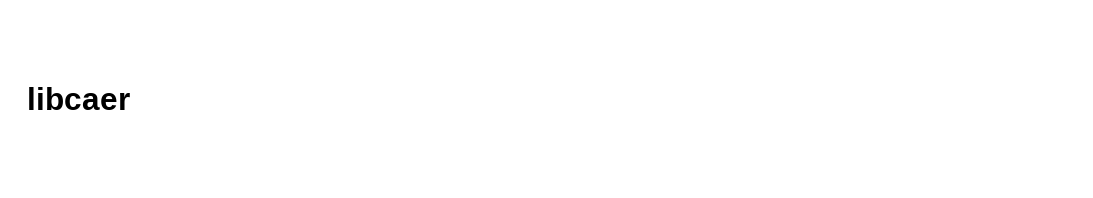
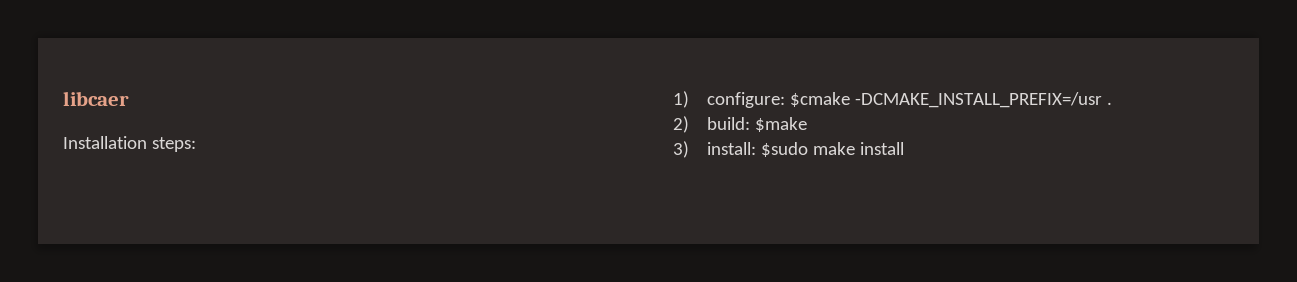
+ Installation steps:
+ 1) configure: $cmake -DCMAKE_INSTALL_PREFIX=/usr .
+ 2) build: $make
+ 3) install: $sudo make install

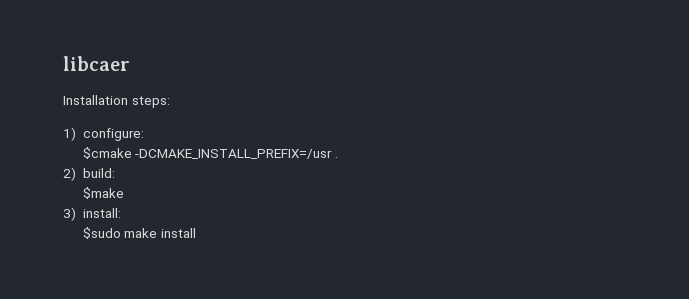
- 1) configure: $cmake -DCMAKE_INSTALL_PREFIX=/usr .
+ 1) configure:
+ $cmake -DCMAKE_INSTALL_PREFIX=/usr .
- 2) build: $make
+ 2) build:
+ $make
- 3) install: $sudo make install
+ 3) install:
+ $sudo make install

